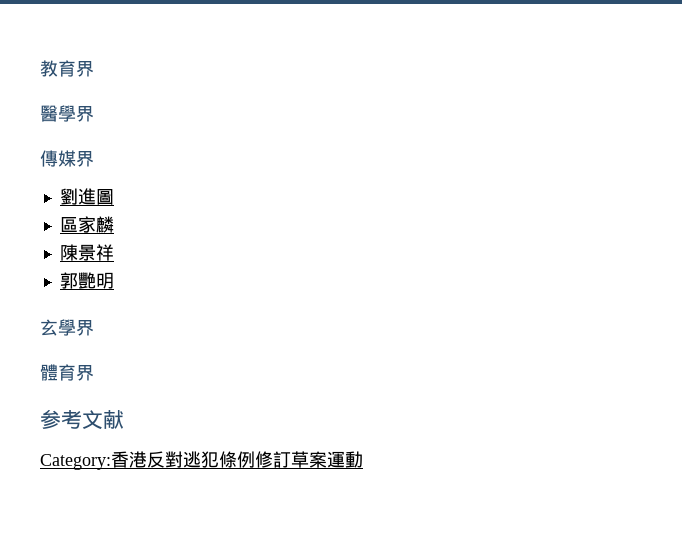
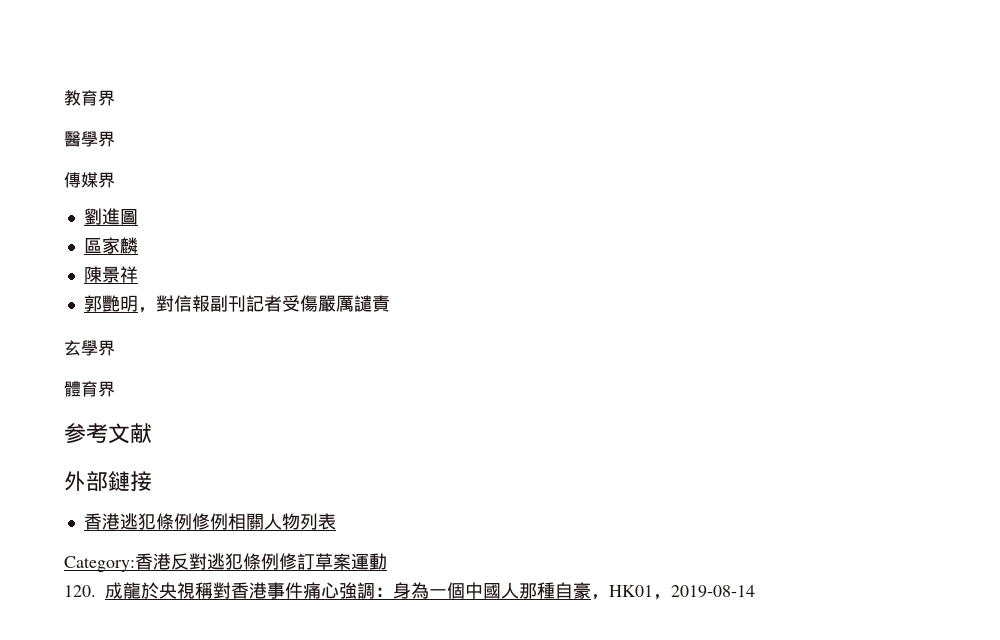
- 郭艷明
+ 郭艷明，對信報副刊記者受傷嚴厲譴責
+ 外部鏈接
+ 香港逃犯條例修例相關人物列表
+ 120.成龍於央視稱對香港事件痛心強調：身為一個中國人那種自豪，HK01，2019-08-14

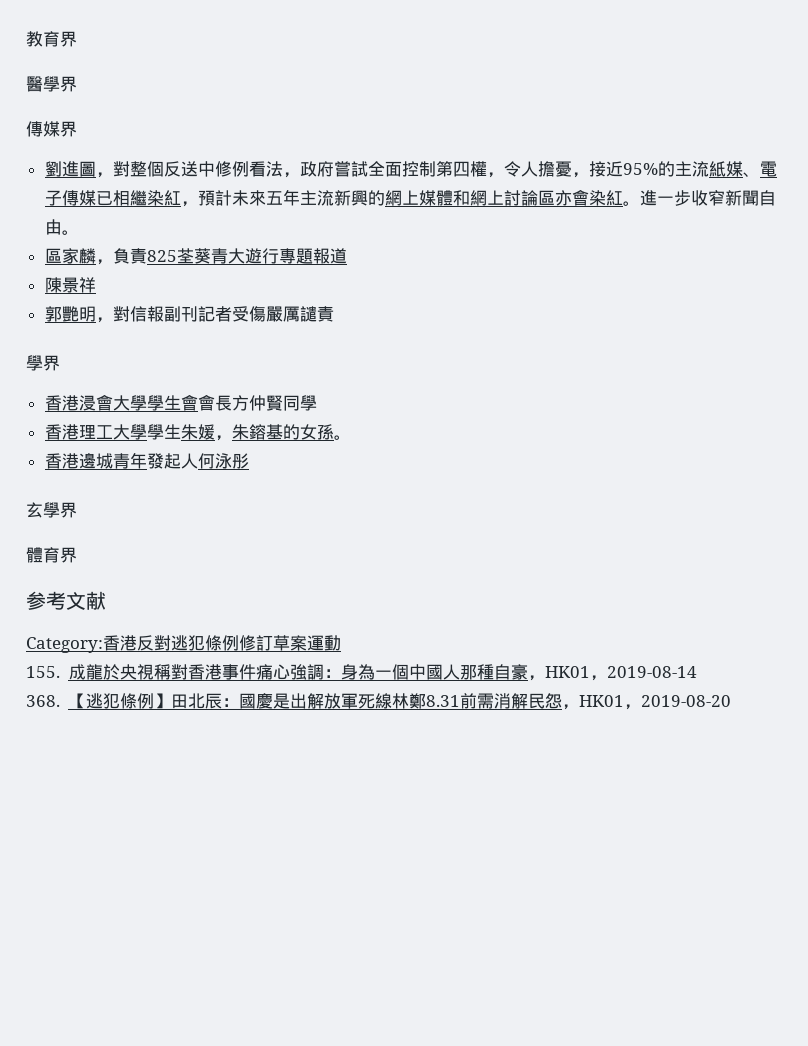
- 劉進圖
- 區家麟
+ 劉進圖，對整個反送中修例看法，政府嘗試全面控制第四權，令人擔憂，接近95%的主流紙媒、電子傳媒已相繼染紅，預計未來五年主流新興的網上媒體和網上討論區亦會染紅。進一步收窄新聞自由。
+ 區家麟，負責825荃葵青大遊行專題報道
  郭艷明，對信報副刊記者受傷嚴厲譴責
+ 學界
+ 香港浸會大學學生會會長方仲賢同學
+ 香港理工大學學生朱媛，朱鎔基的女孫。
+ 香港邊城青年發起人何泳彤
- 外部鏈接
- 香港逃犯條例修例相關人物列表
- 120.成龍於央視稱對香港事件痛心強調：身為一個中國人那種自豪，HK01，2019-08-14
+ 155.成龍於央視稱對香港事件痛心強調：身為一個中國人那種自豪，HK01，2019-08-14
+ 368.【逃犯條例】田北辰：國慶是出解放軍死線林鄭8.31前需消解民怨，HK01，2019-08-20

